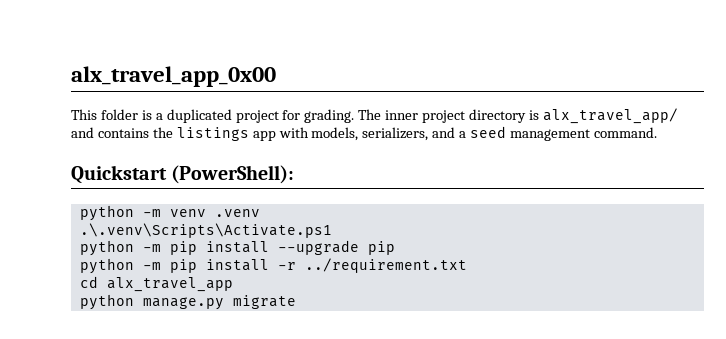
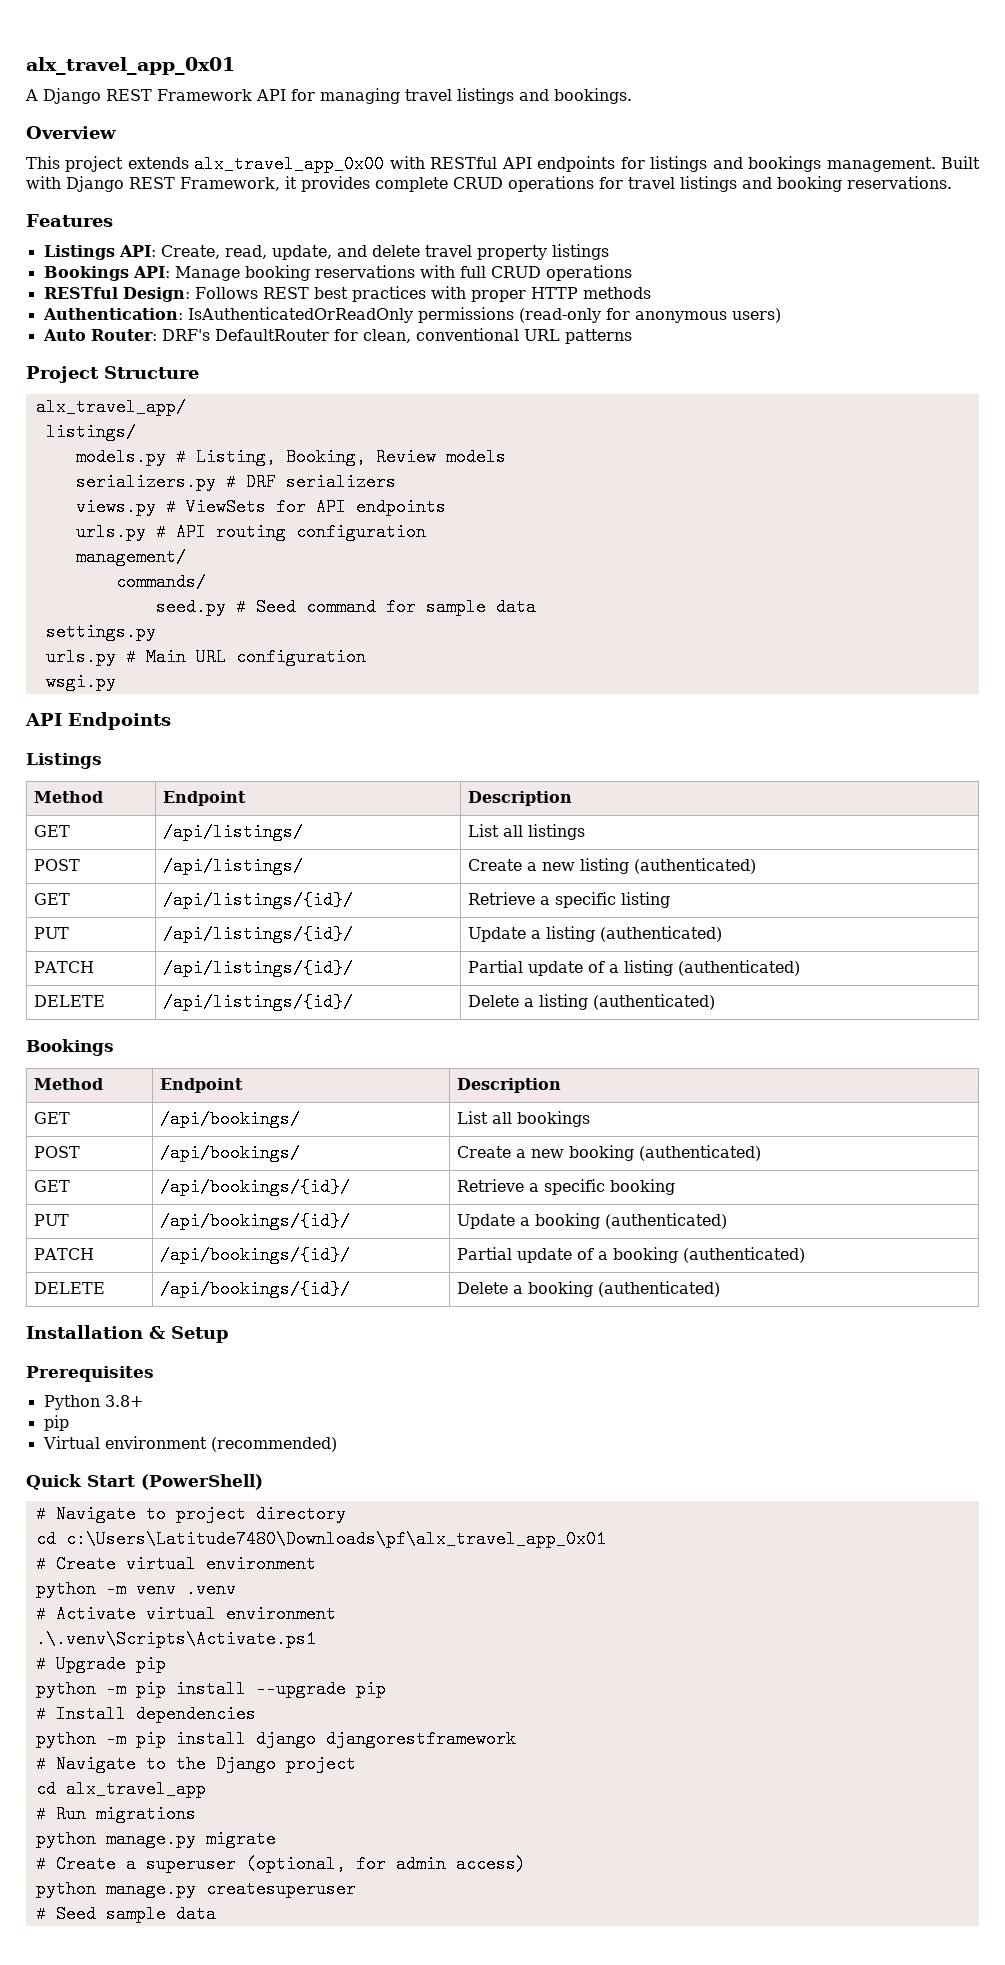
- alx_travel_app_0x00
- This folder is a duplicated project for grading. The inner project directory is alx_travel_app/ and contains the listings app with models, serializers, and a seed management command.
- Quickstart (PowerShell):
+ alx_travel_app_0x01
+ A Django REST Framework API for managing travel listings and bookings.
+ Overview
+ This project extends alx_travel_app_0x00 with RESTful API endpoints for listings and bookings management. Built with Django REST Framework, it provides complete CRUD operations for travel listings and booking reservations.
+ Features
+ Listings API: Create, read, update, and delete travel property listings
+ Bookings API: Manage booking reservations with full CRUD operations
+ RESTful Design: Follows REST best practices with proper HTTP methods
+ Authentication: IsAuthenticatedOrReadOnly permissions (read-only for anonymous users)
+ Auto Router: DRF's DefaultRouter for clean, conventional URL patterns
+ Project Structure
+ alx_travel_app/
+ listings/
+ models.py # Listing, Booking, Review models
+ serializers.py # DRF serializers
+ views.py # ViewSets for API endpoints
+ urls.py # API routing configuration
+ management/
+ commands/
+ seed.py # Seed command for sample data
+ settings.py
+ urls.py # Main URL configuration
+ wsgi.py
+ API Endpoints
+ Listings
+ Method | Endpoint | Description
+ GET | /api/listings/ | List all listings
+ POST | /api/listings/ | Create a new listing (authenticated)
+ GET | /api/listings/{id}/ | Retrieve a specific listing
+ PUT | /api/listings/{id}/ | Update a listing (authenticated)
+ PATCH | /api/listings/{id}/ | Partial update of a listing (authenticated)
+ DELETE | /api/listings/{id}/ | Delete a listing (authenticated)
+ Bookings
+ Method | Endpoint | Description
+ GET | /api/bookings/ | List all bookings
+ POST | /api/bookings/ | Create a new booking (authenticated)
+ GET | /api/bookings/{id}/ | Retrieve a specific booking
+ PUT | /api/bookings/{id}/ | Update a booking (authenticated)
+ PATCH | /api/bookings/{id}/ | Partial update of a booking (authenticated)
+ DELETE | /api/bookings/{id}/ | Delete a booking (authenticated)
+ Installation & Setup
+ Prerequisites
+ Python 3.8+
+ pip
+ Virtual environment (recommended)
+ Quick Start (PowerShell)
+ # Navigate to project directory
+ cd c:\Users\Latitude7480\Downloads\pf\alx_travel_app_0x01
+ # Create virtual environment
  python -m venv .venv
+ # Activate virtual environment
  .\.venv\Scripts\Activate.ps1
+ # Upgrade pip
- python -m pip install -r ../requirement.txt
+ # Install dependencies
+ python -m pip install django djangorestframework
+ # Navigate to the Django project
+ # Run migrations
+ # Create a superuser (optional, for admin access)
+ python manage.py createsuperuser
+ # Seed sample data

